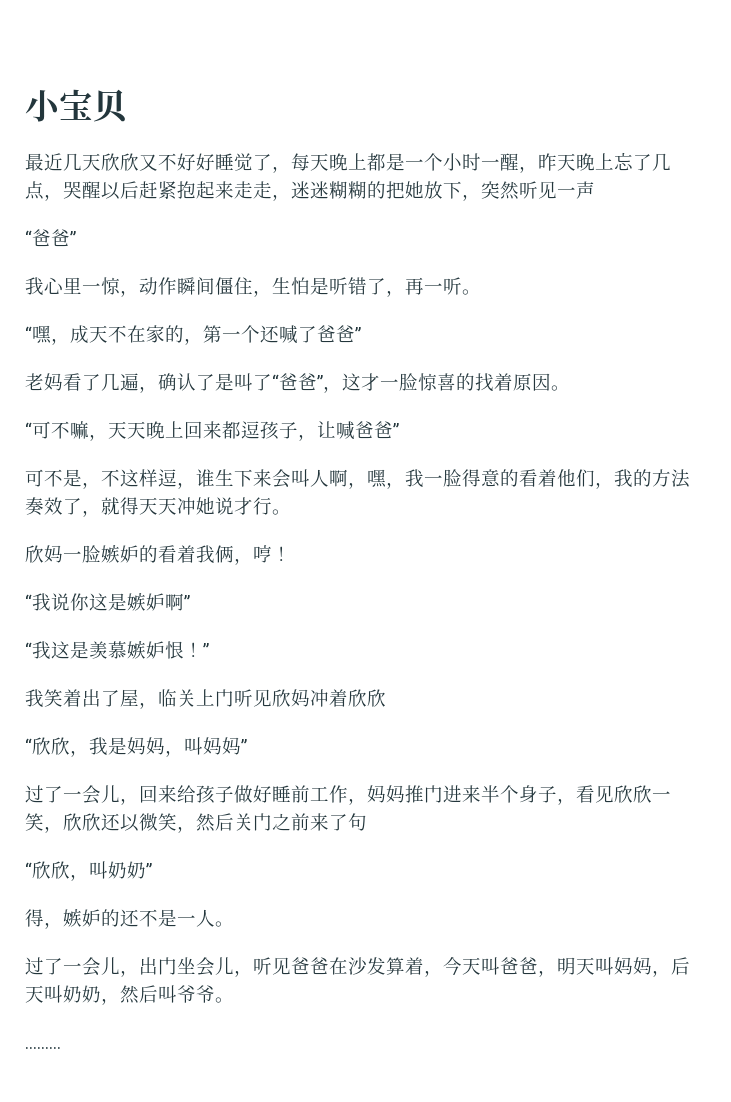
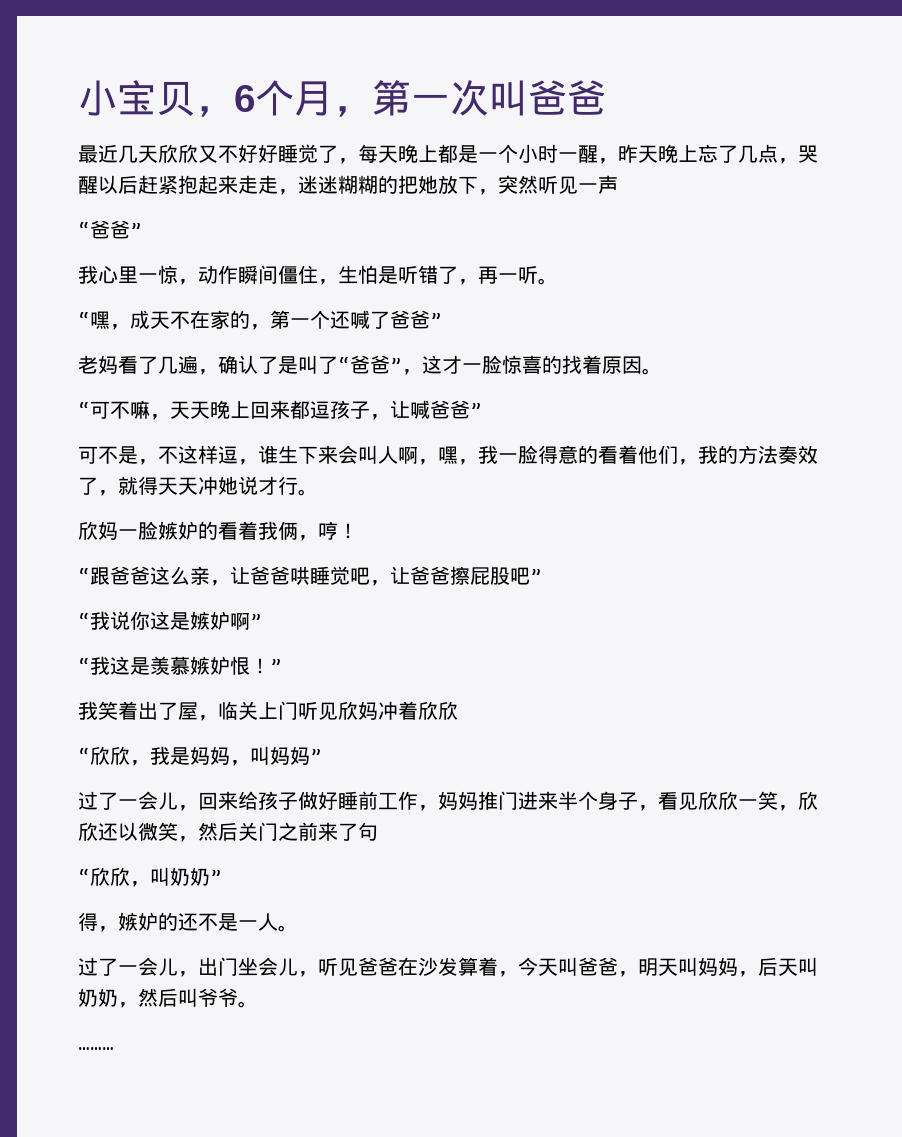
- 小宝贝
+ 小宝贝，6个月，第一次叫爸爸
+ “跟爸爸这么亲，让爸爸哄睡觉吧，让爸爸擦屁股吧”

